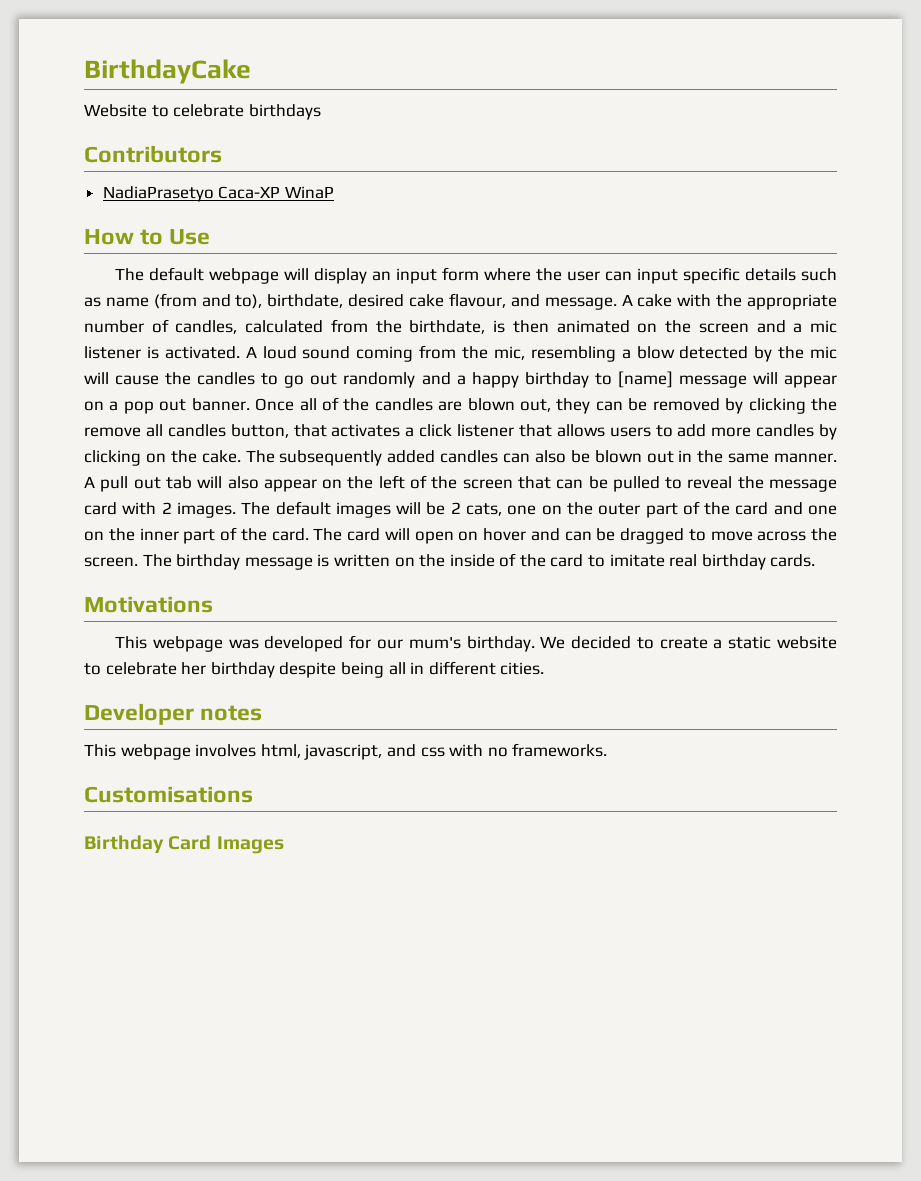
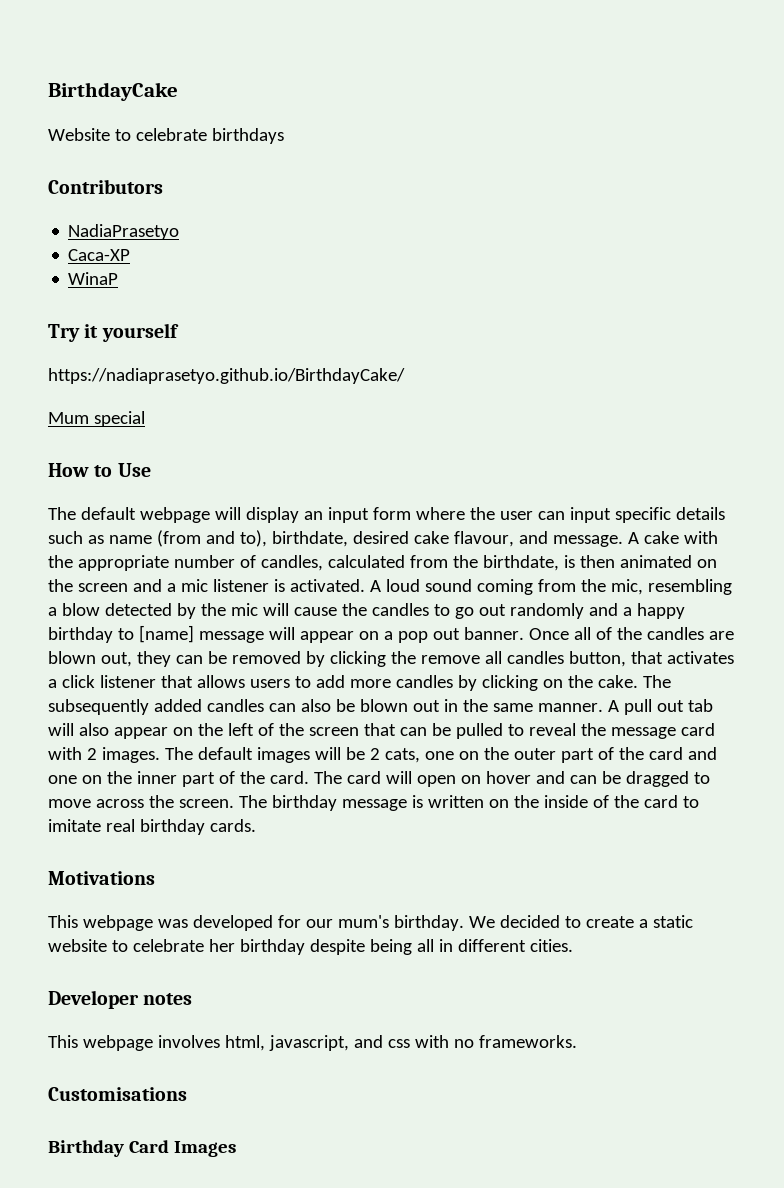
- NadiaPrasetyo Caca-XP WinaP
+ NadiaPrasetyo
+ Caca-XP
+ WinaP
+ Try it yourself
+ https://nadiaprasetyo.github.io/BirthdayCake/
+ Mum special

